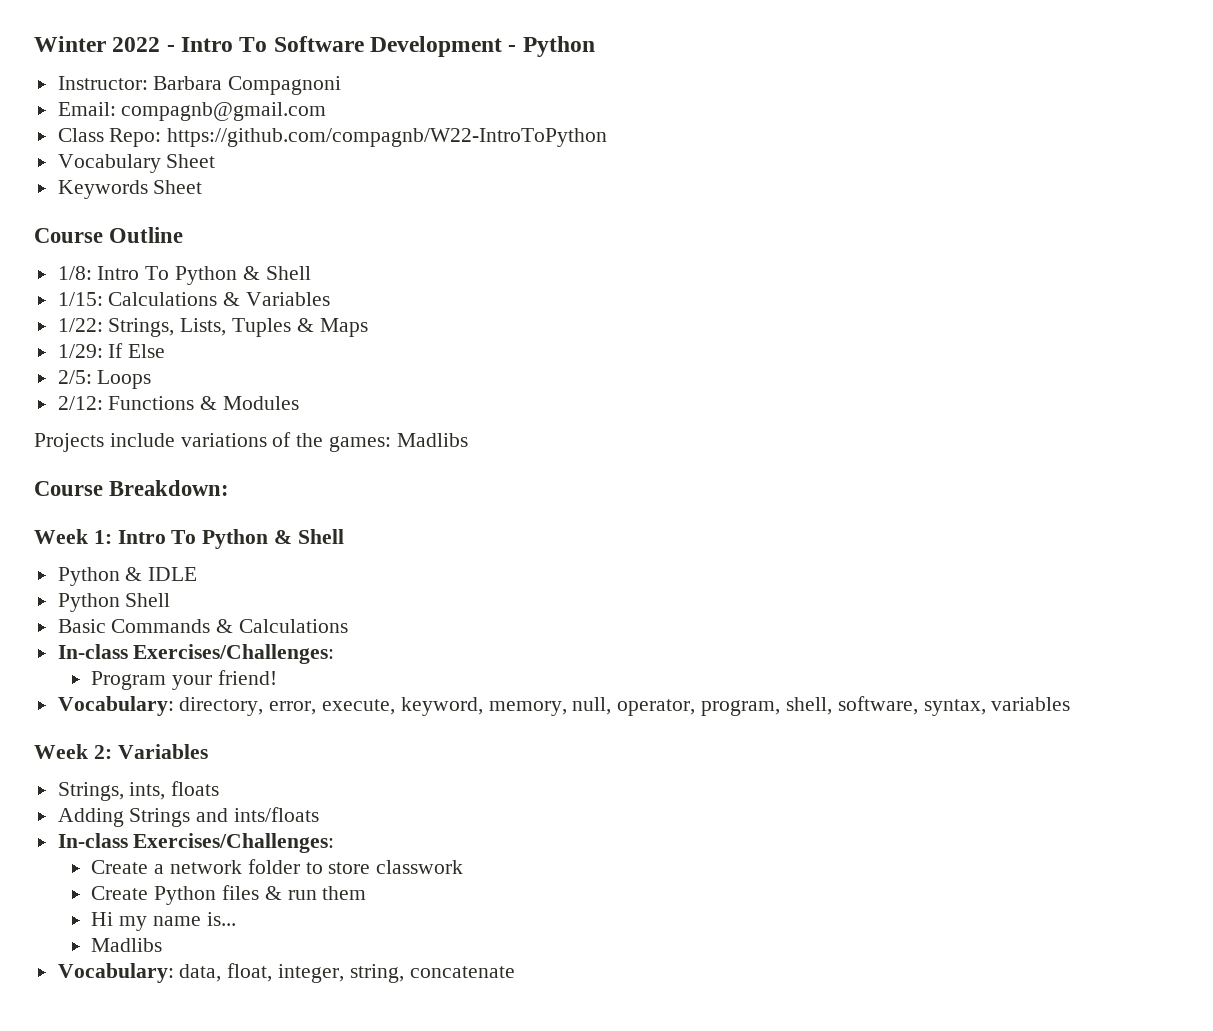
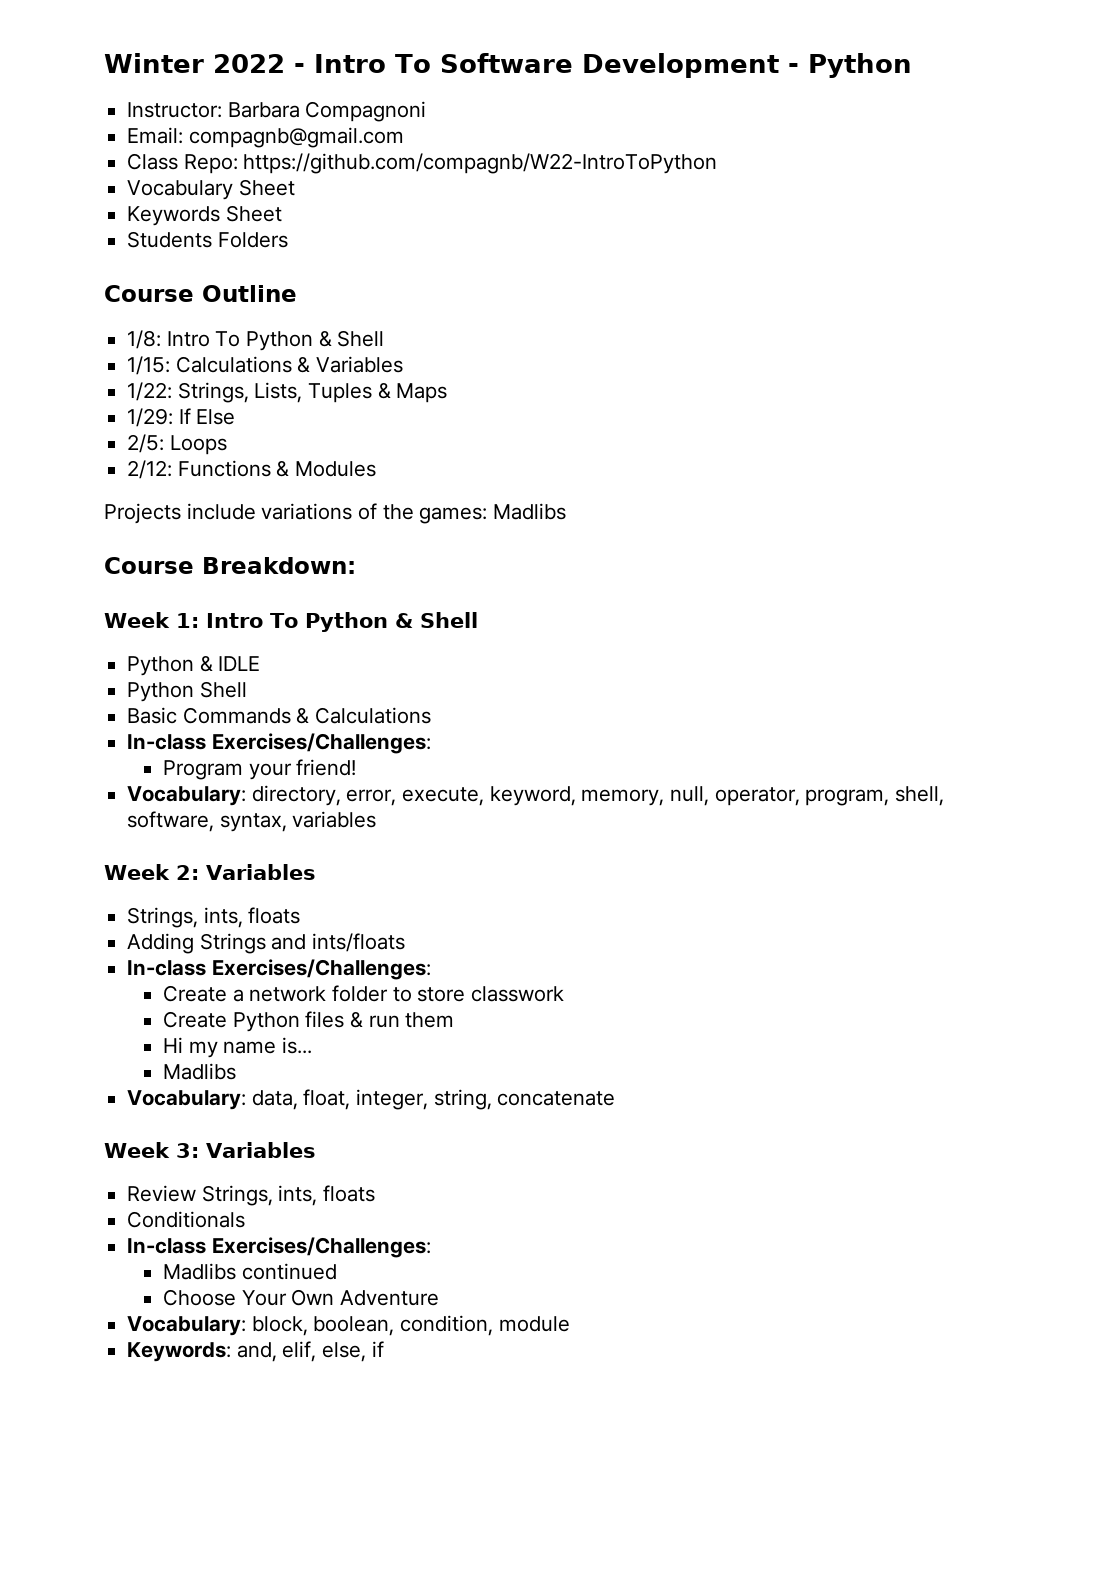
+ Students Folders
+ Week 3: Variables
+ Review Strings, ints, floats
+ Conditionals
+ In-class Exercises/Challenges:
+ Madlibs continued
+ Choose Your Own Adventure
+ Vocabulary: block, boolean, condition, module
+ Keywords: and, elif, else, if

